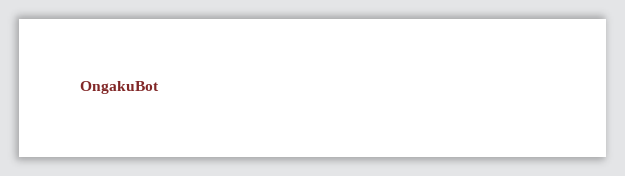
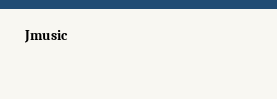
- OngakuBot
+ Jmusic

